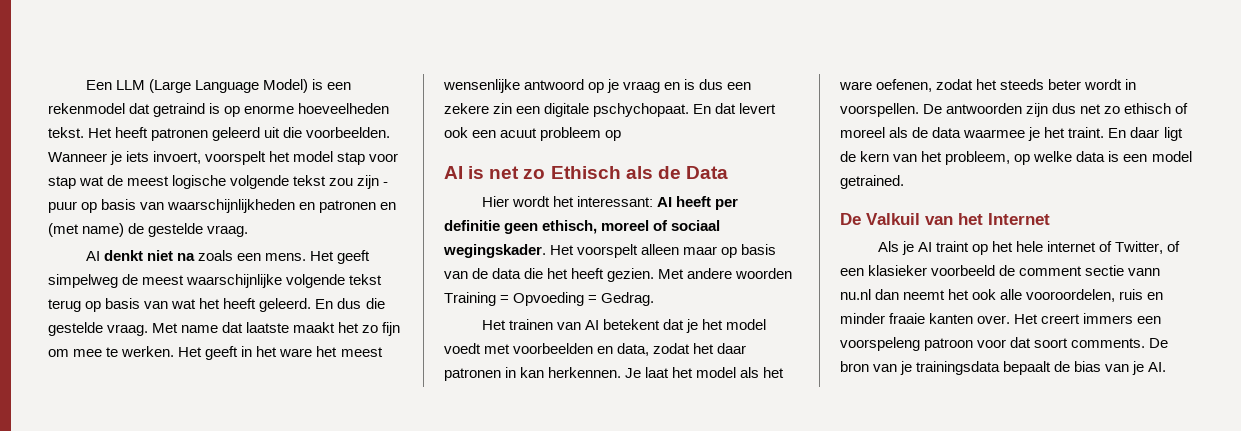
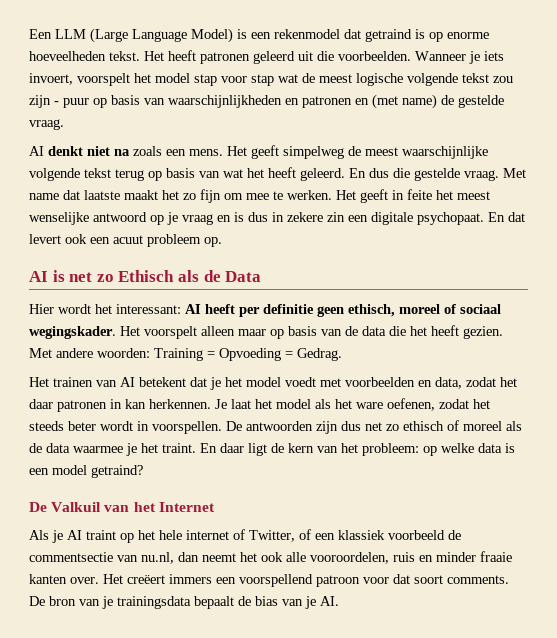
- Het geeft in het ware het meest wensenlijke antwoord op je vraag en is dus een zekere zin een digitale pschychopaat.
+ Het geeft in feite het meest wenselijke antwoord op je vraag en is dus in zekere zin een digitale psychopaat.
- En dat levert ook een acuut probleem op
+ En dat levert ook een acuut probleem op.
- Met andere woorden Training = Opvoeding = Gedrag.
+ Met andere woorden: Training = Opvoeding = Gedrag.
- En daar ligt de kern van het probleem, op welke data is een model getrained.
+ En daar ligt de kern van het probleem: op welke data is een model getraind?
- Als je AI traint op het hele internet of Twitter, of een klasieker voorbeeld de comment sectie vann nu.nl dan neemt het ook alle vooroordelen, ruis en minder fraaie kanten over.
+ Als je AI traint op het hele internet of Twitter, of een klassiek voorbeeld de commentsectie van nu.nl, dan neemt het ook alle vooroordelen, ruis en minder fraaie kanten over.
- Het creert immers een voorspeleng patroon voor dat soort comments.
+ Het creëert immers een voorspellend patroon voor dat soort comments.

